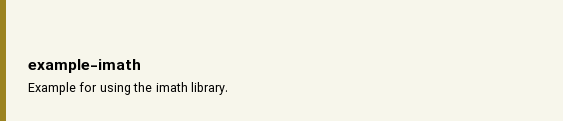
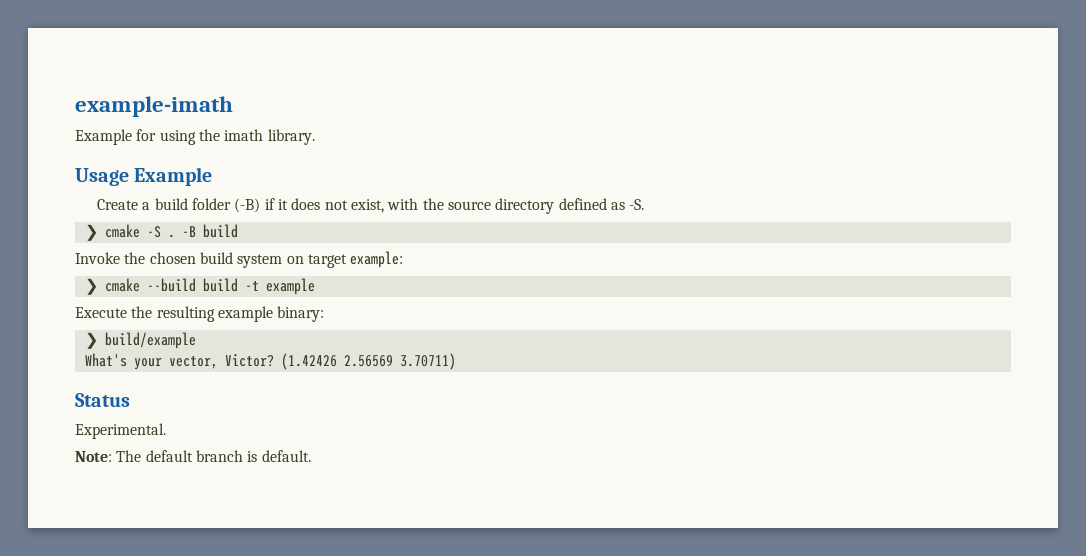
+ Usage Example
+ Create a build folder (-B) if it does not exist, with the source directory defined as -S.
+ ❯ cmake -S . -B build
+ Invoke the chosen build system on target example:
+ ❯ cmake --build build -t example
+ Execute the resulting example binary:
+ ❯ build/example
+ What's your vector, Victor? (1.42426 2.56569 3.70711)
+ Status
+ Experimental.
+ Note: The default branch is default.

